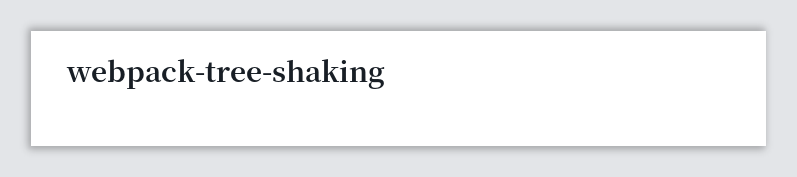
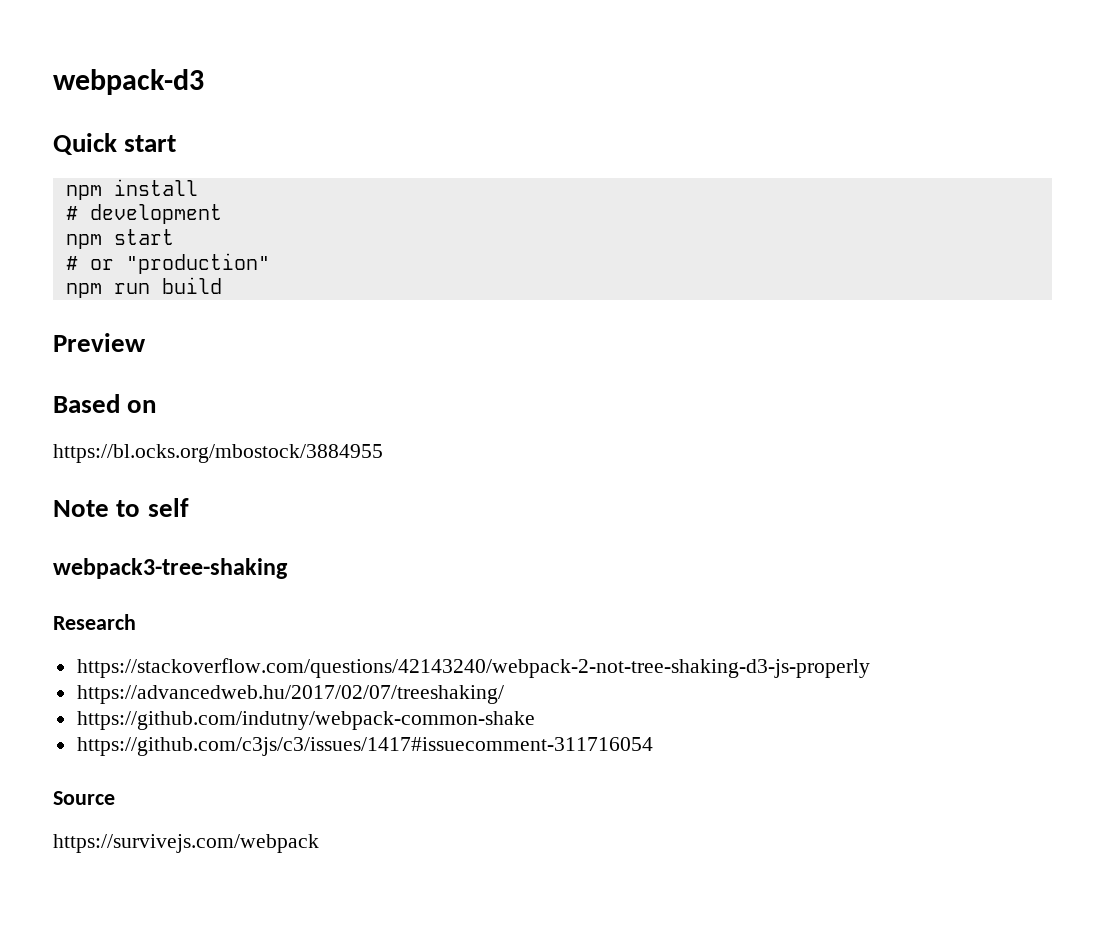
- webpack-tree-shaking
+ webpack-d3
+ Quick start
+ npm install
+ # development
+ npm start
+ # or "production"
+ npm run build
+ Preview
+ Based on
+ https://bl.ocks.org/mbostock/3884955
+ Note to self
+ webpack3-tree-shaking
+ Research
+ https://stackoverflow.com/questions/42143240/webpack-2-not-tree-shaking-d3-js-properly
+ https://advancedweb.hu/2017/02/07/treeshaking/
+ https://github.com/indutny/webpack-common-shake
+ https://github.com/c3js/c3/issues/1417#issuecomment-311716054
+ Source
+ https://survivejs.com/webpack

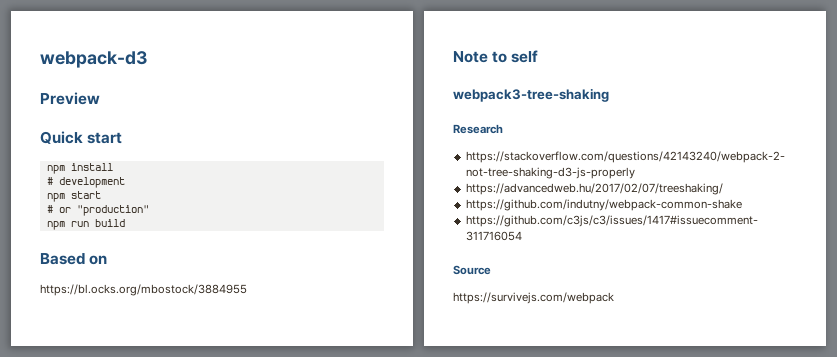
+ Preview
- Preview

